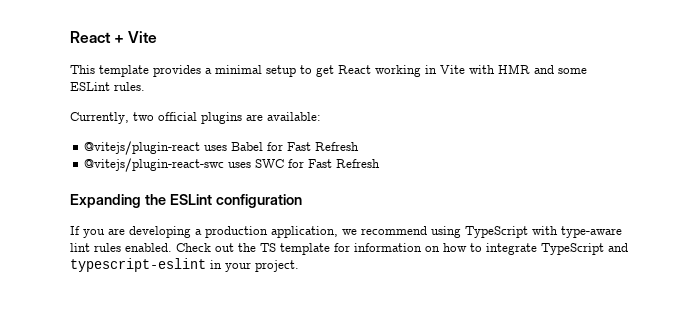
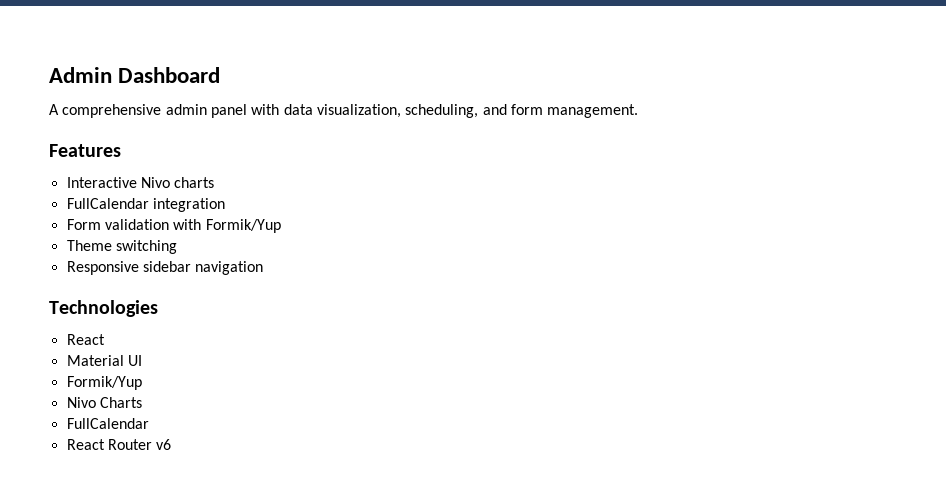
- React + Vite
- This template provides a minimal setup to get React working in Vite with HMR and some ESLint rules.
- Currently, two official plugins are available:
- @vitejs/plugin-react uses Babel for Fast Refresh
- @vitejs/plugin-react-swc uses SWC for Fast Refresh
- Expanding the ESLint configuration
- If you are developing a production application, we recommend using TypeScript with type-aware lint rules enabled. Check out the TS template for information on how to integrate TypeScript and typescript-eslint in your project.
+ Admin Dashboard
+ A comprehensive admin panel with data visualization, scheduling, and form management.
+ Features
+ Interactive Nivo charts
+ FullCalendar integration
+ Form validation with Formik/Yup
+ Theme switching
+ Responsive sidebar navigation
+ Technologies
+ React
+ Material UI
+ Formik/Yup
+ Nivo Charts
+ FullCalendar
+ React Router v6

